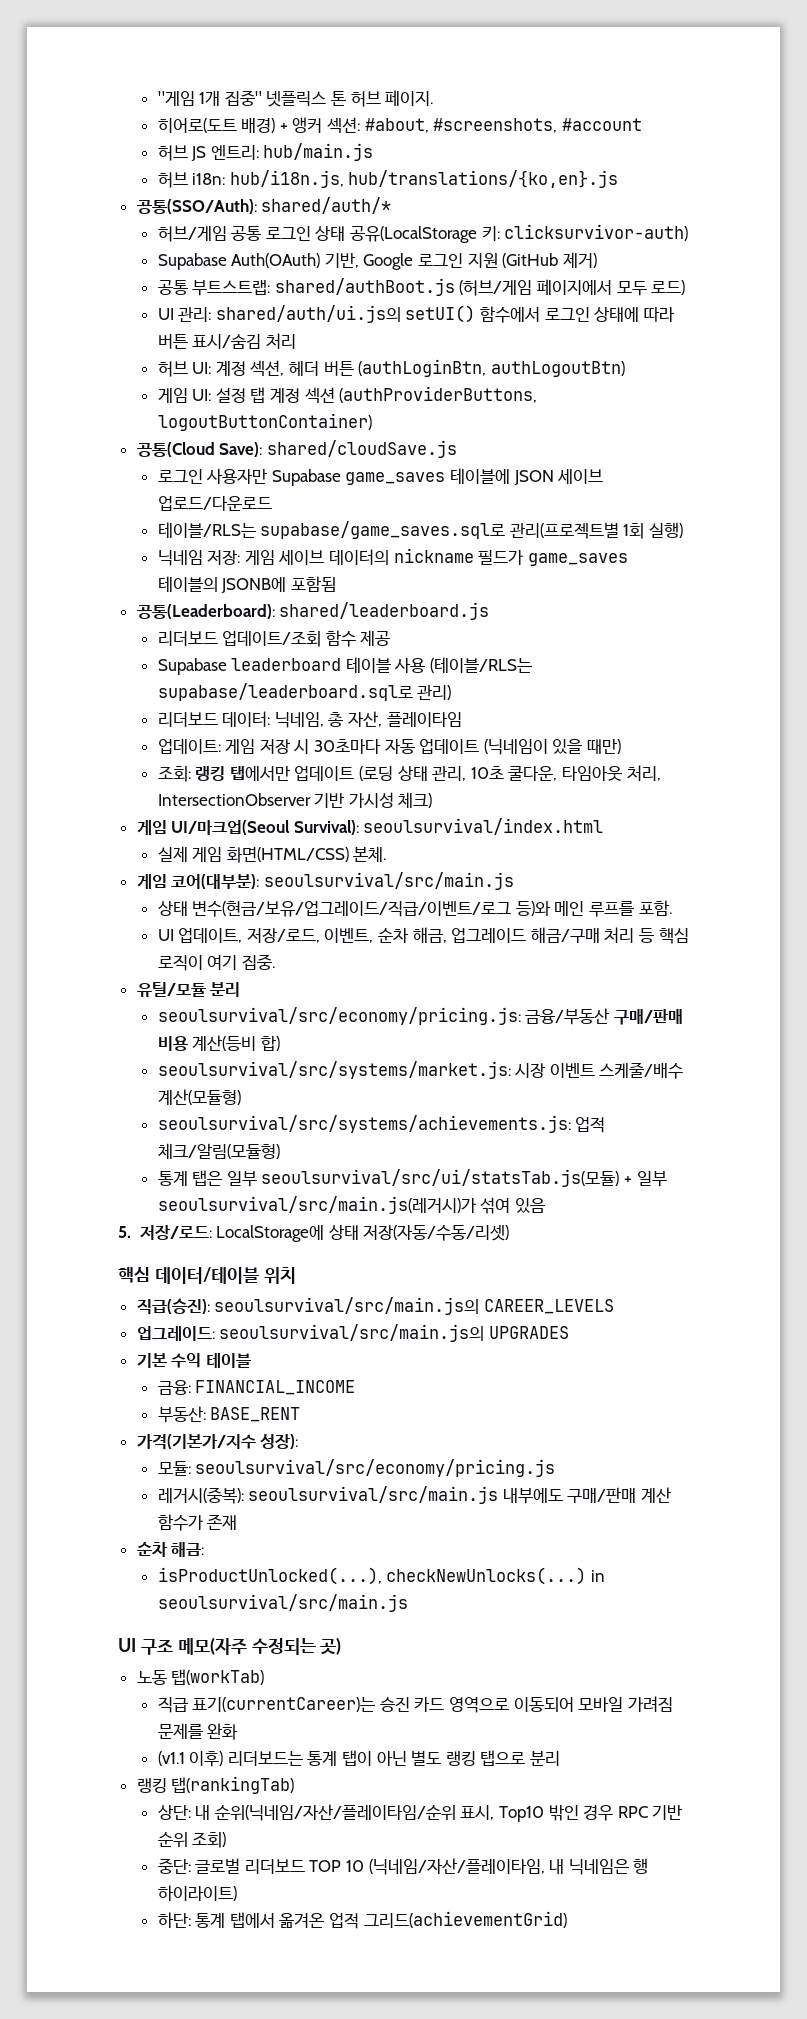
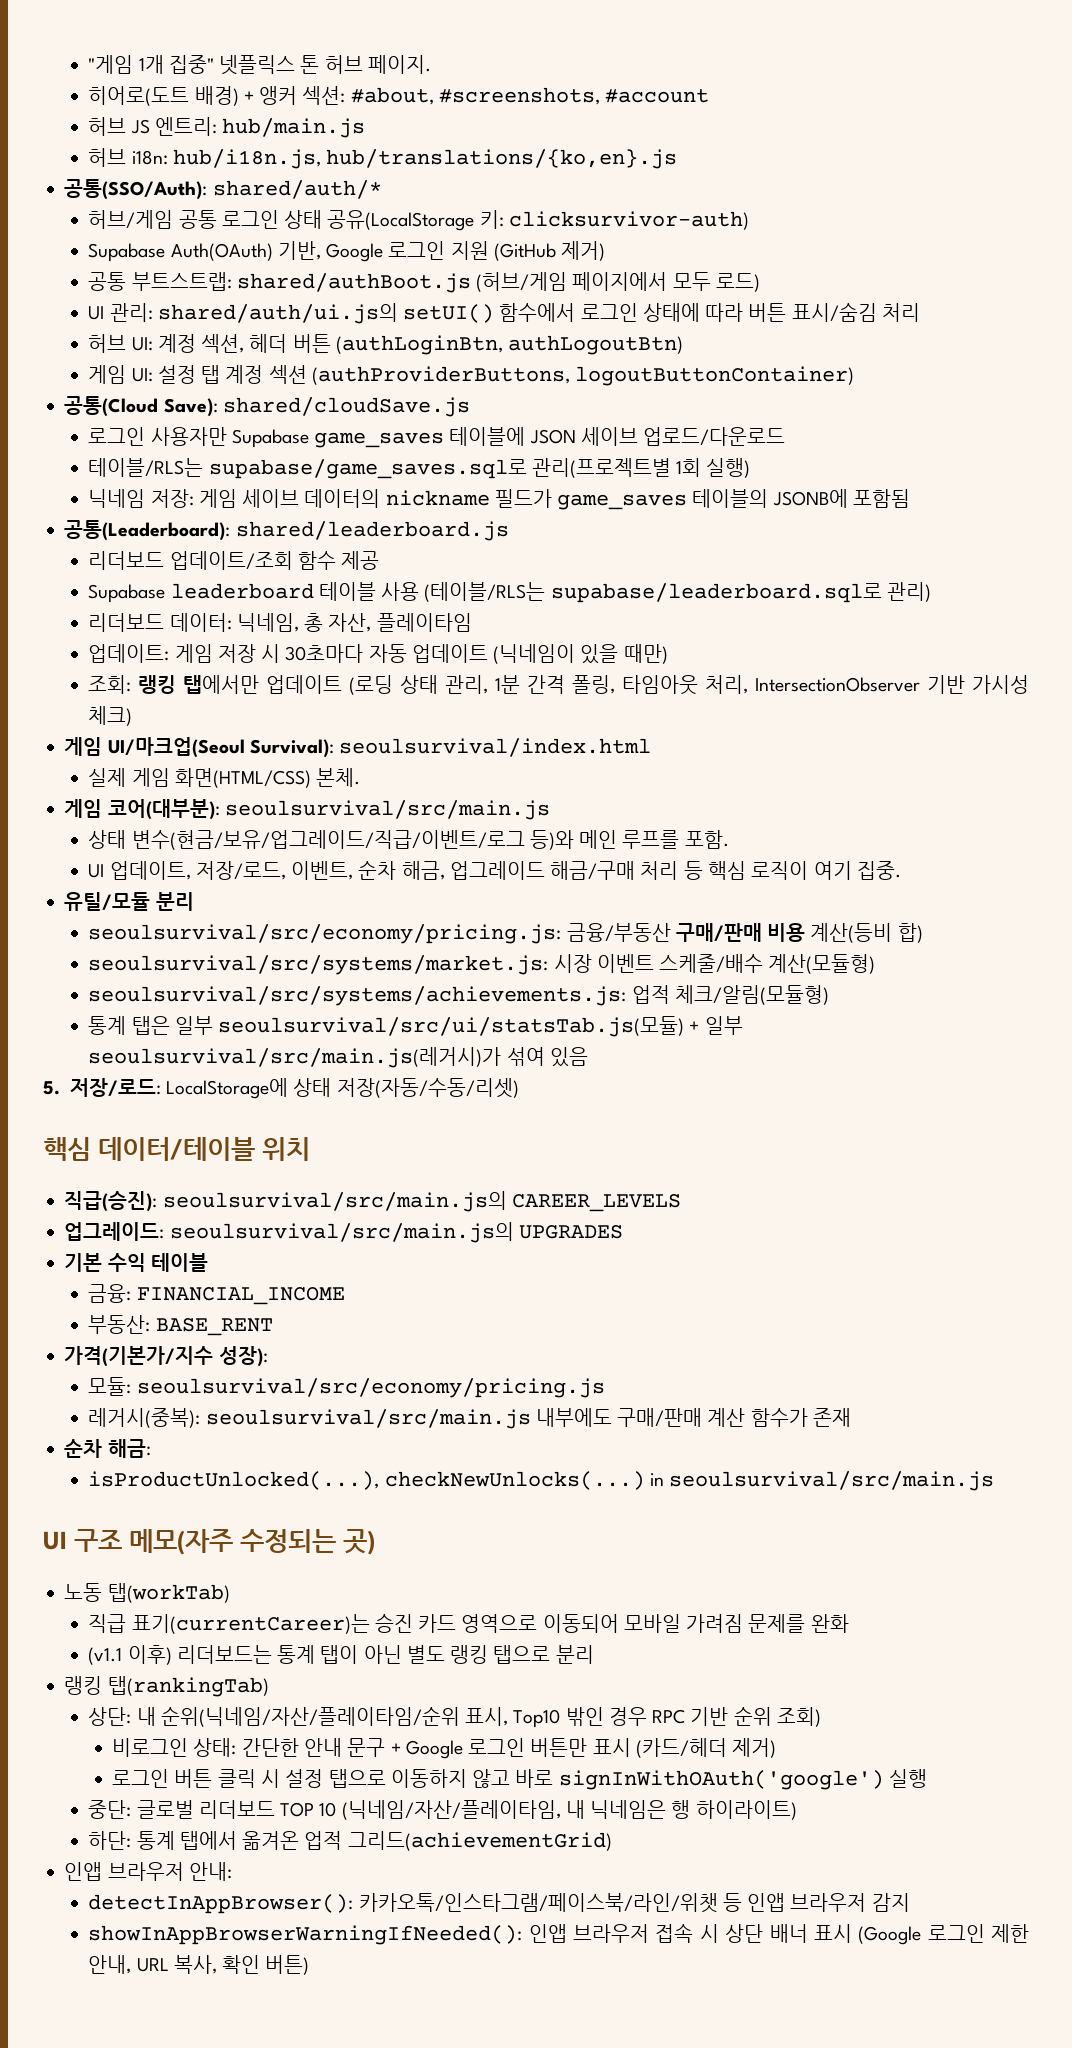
- 조회: 랭킹 탭에서만 업데이트 (로딩 상태 관리, 10초 쿨다운, 타임아웃 처리, IntersectionObserver 기반 가시성 체크)
+ 조회: 랭킹 탭에서만 업데이트 (로딩 상태 관리, 1분 간격 폴링, 타임아웃 처리, IntersectionObserver 기반 가시성 체크)
+ 비로그인 상태: 간단한 안내 문구 + Google 로그인 버튼만 표시 (카드/헤더 제거)
+ 로그인 버튼 클릭 시 설정 탭으로 이동하지 않고 바로 signInWithOAuth('google') 실행
+ 인앱 브라우저 안내:
+ detectInAppBrowser(): 카카오톡/인스타그램/페이스북/라인/위챗 등 인앱 브라우저 감지
+ showInAppBrowserWarningIfNeeded(): 인앱 브라우저 접속 시 상단 배너 표시 (Google 로그인 제한 안내, URL 복사, 확인 버튼)

